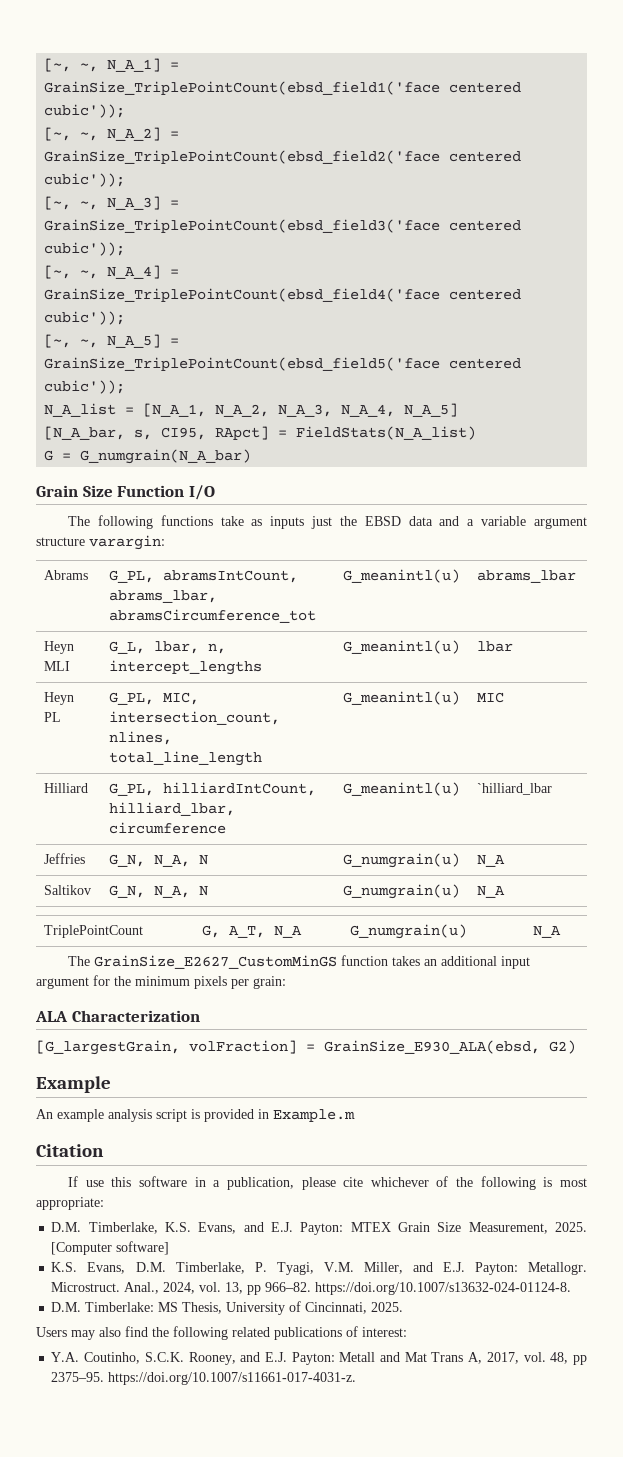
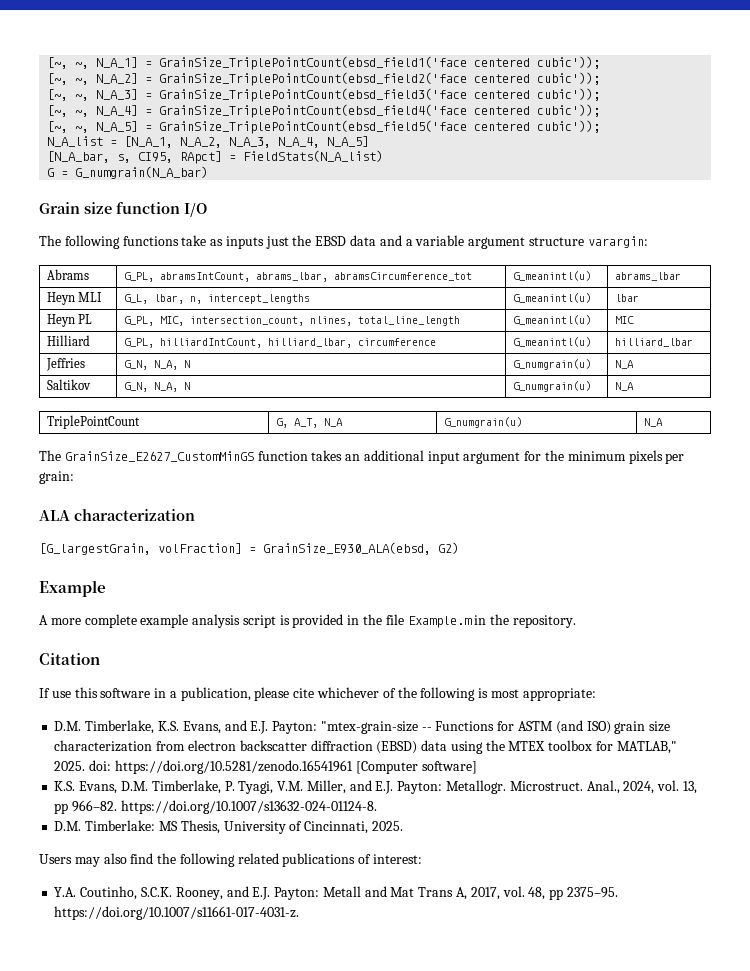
- Grain Size Function I/O
+ Grain size function I/O
- Hilliard | G_PL, hilliardIntCount, hilliard_lbar, circumference | G_meanintl(u) | `hilliard_lbar
+ Hilliard | G_PL, hilliardIntCount, hilliard_lbar, circumference | G_meanintl(u) | hilliard_lbar
- ALA Characterization
+ ALA characterization
- An example analysis script is provided in Example.m
+ A more complete example analysis script is provided in the file Example.m in the repository.
- D.M. Timberlake, K.S. Evans, and E.J. Payton: MTEX Grain Size Measurement, 2025. [Computer software]
+ D.M. Timberlake, K.S. Evans, and E.J. Payton: "mtex-grain-size -- Functions for ASTM (and ISO) grain size characterization from electron backscatter diffraction (EBSD) data using the MTEX toolbox for MATLAB," 2025. doi: https://doi.org/10.5281/zenodo.16541961 [Computer software]

